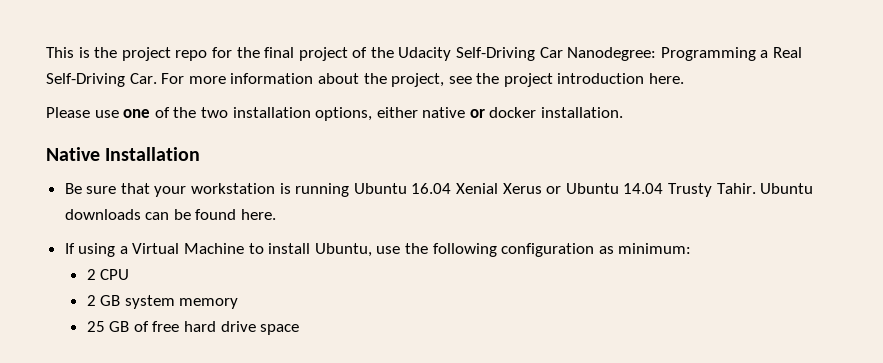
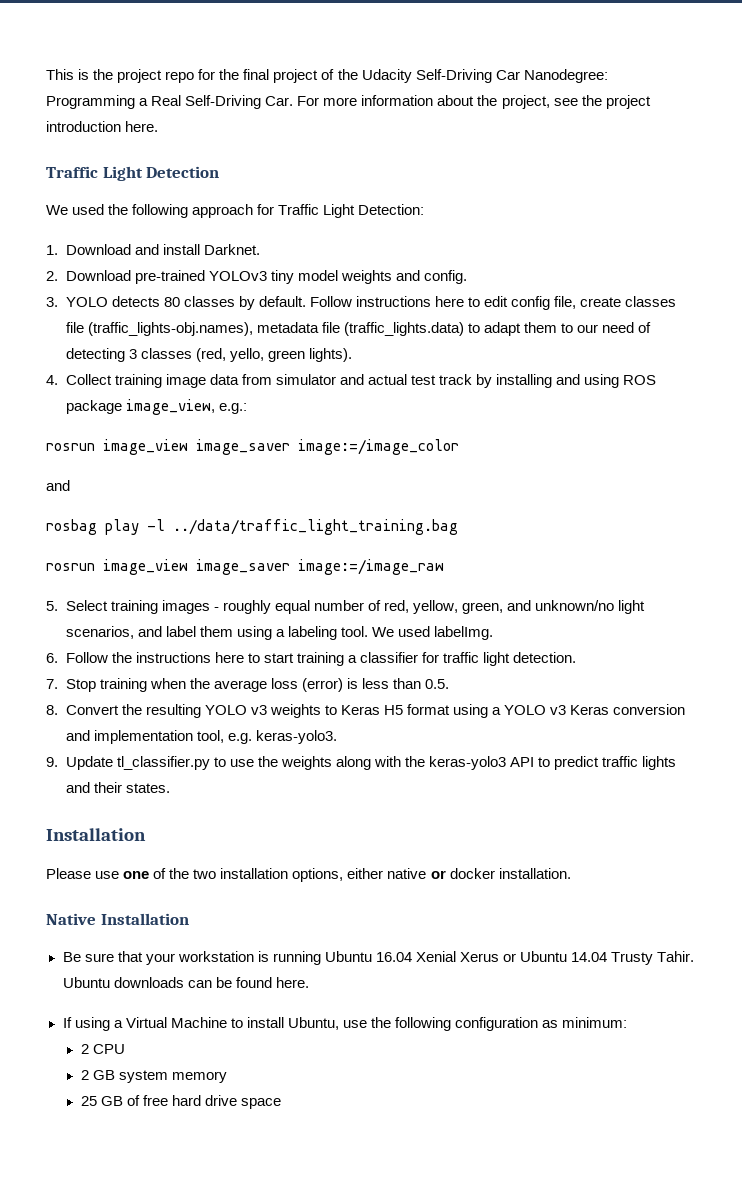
+ Traffic Light Detection
+ We used the following approach for Traffic Light Detection:
+ 1. Download and install Darknet.
+ 2. Download pre-trained YOLOv3 tiny model weights and config.
+ 3. YOLO detects 80 classes by default. Follow instructions here to edit config file, create classes file (traffic_lights-obj.names), metadata file (traffic_lights.data) to adapt them to our need of detecting 3 classes (red, yello, green lights).
+ 4. Collect training image data from simulator and actual test track by installing and using ROS package image_view, e.g.:
+ rosrun image_view image_saver image:=/image_color
+ and
+ rosbag play -l ../data/traffic_light_training.bag
+ rosrun image_view image_saver image:=/image_raw
+ 5. Select training images - roughly equal number of red, yellow, green, and unknown/no light scenarios, and label them using a labeling tool. We used labelImg.
+ 6. Follow the instructions here to start training a classifier for traffic light detection.
+ 7. Stop training when the average loss (error) is less than 0.5.
+ 8. Convert the resulting YOLO v3 weights to Keras H5 format using a YOLO v3 Keras conversion and implementation tool, e.g. keras-yolo3.
+ 9. Update tl_classifier.py to use the weights along with the keras-yolo3 API to predict traffic lights and their states.
+ Installation

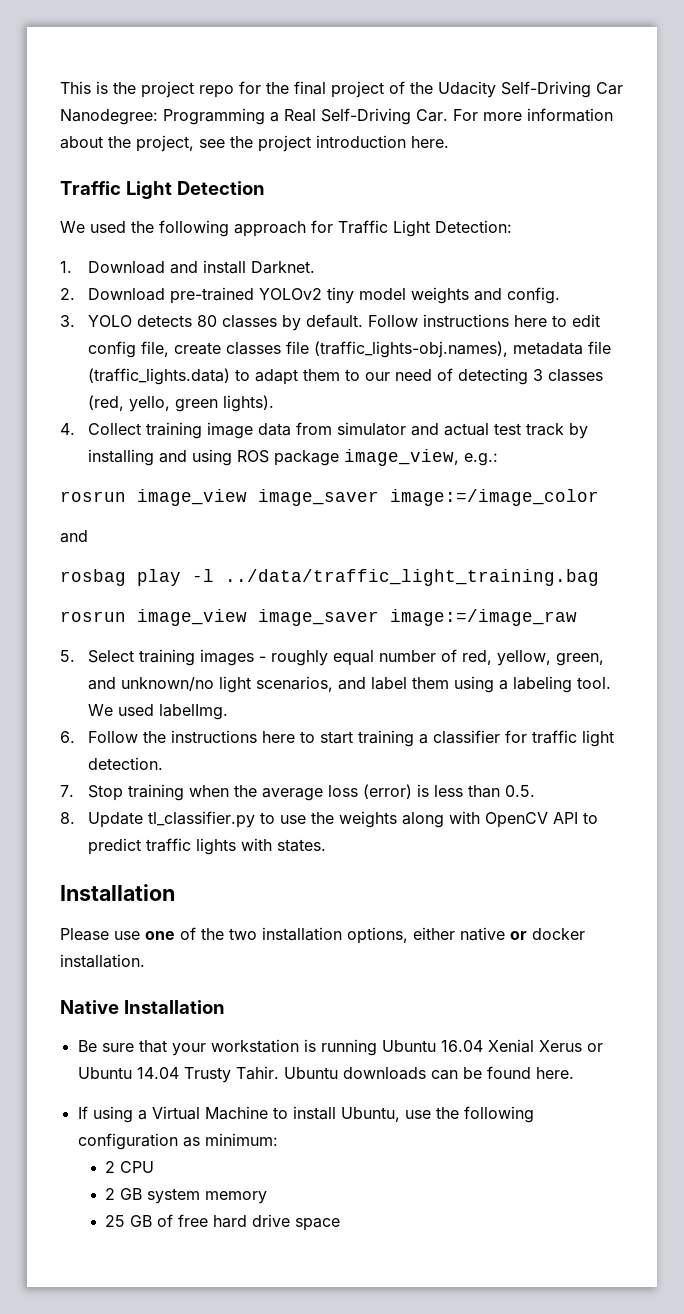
- 2. Download pre-trained YOLOv3 tiny model weights and config.
+ 2. Download pre-trained YOLOv2 tiny model weights and config.
- 8. Convert the resulting YOLO v3 weights to Keras H5 format using a YOLO v3 Keras conversion and implementation tool, e.g. keras-yolo3.
- 9. Update tl_classifier.py to use the weights along with the keras-yolo3 API to predict traffic lights and their states.
+ 8. Update tl_classifier.py to use the weights along with OpenCV API to predict traffic lights with states.

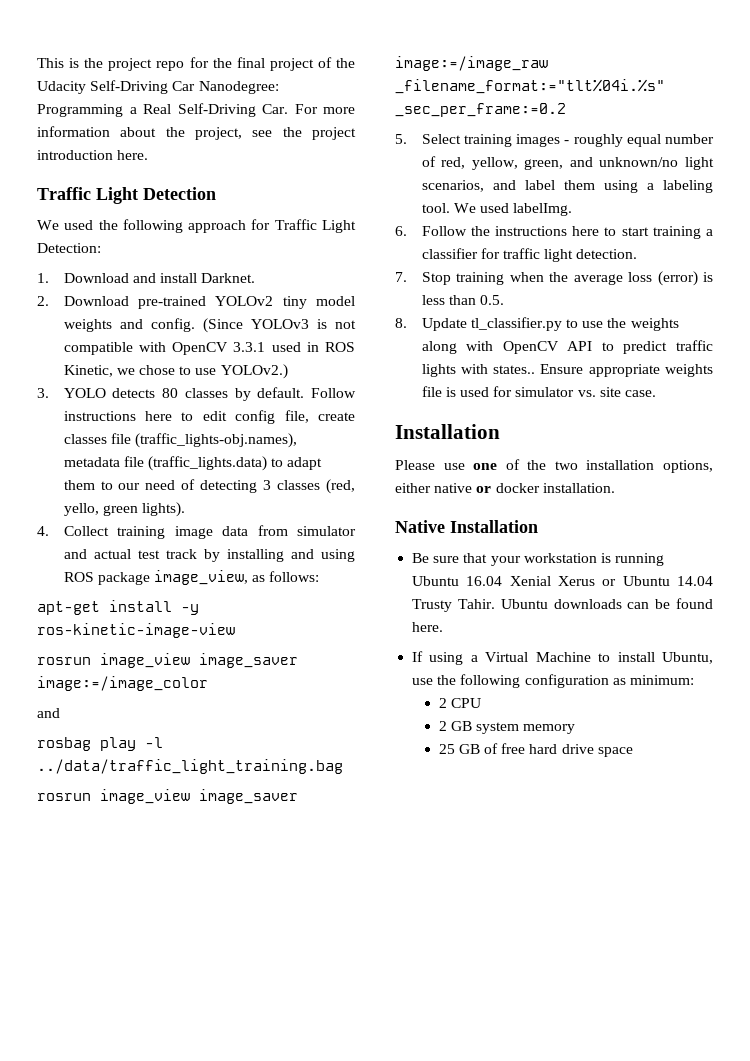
+ (Since YOLOv3 is not compatible with OpenCV 3.3.1 used in ROS Kinetic, we chose to use YOLOv2.)
- 4. Collect training image data from simulator and actual test track by installing and using ROS package image_view, e.g.:
+ 4. Collect training image data from simulator and actual test track by installing and using ROS package image_view, as follows:
+ apt-get install -y ros-kinetic-image-view
- rosrun image_view image_saver image:=/image_raw
+ rosrun image_view image_saver image:=/image_raw _filename_format:="tlt%04i.%s" _sec_per_frame:=0.2
- 8. Update tl_classifier.py to use the weights along with OpenCV API to predict traffic lights with states.
+ 8. Update tl_classifier.py to use the weights along with OpenCV API to predict traffic lights with states.. Ensure appropriate weights file is used for simulator vs. site case.

